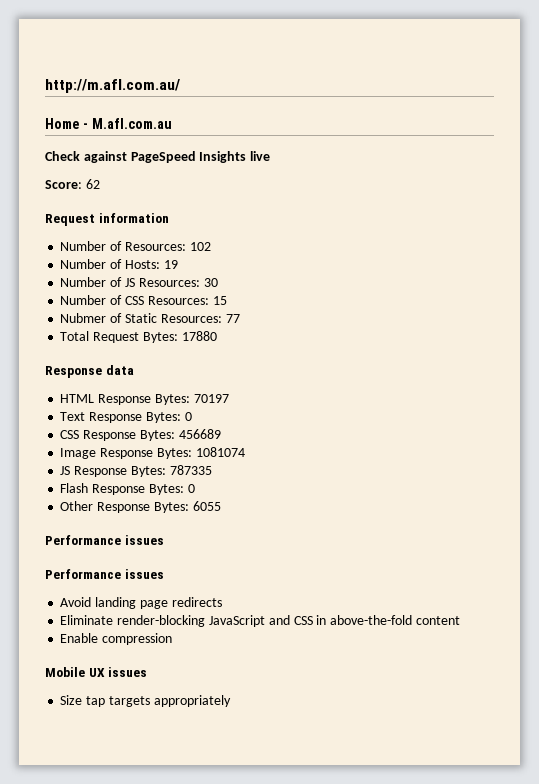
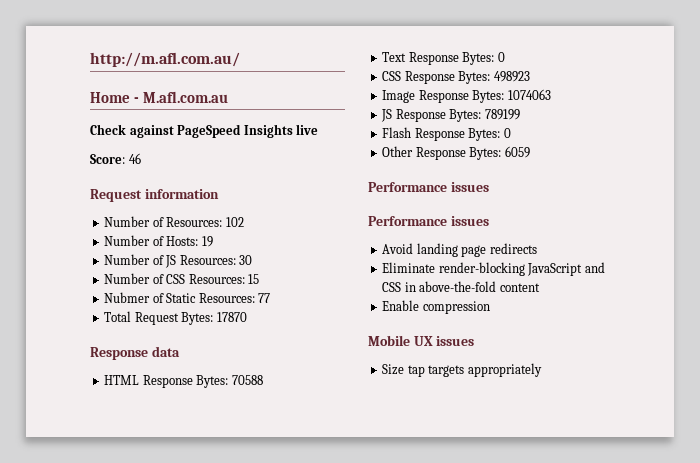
- Score: 62
+ Score: 46
- Total Request Bytes: 17880
+ Total Request Bytes: 17870
- HTML Response Bytes: 70197
+ HTML Response Bytes: 70588
- CSS Response Bytes: 456689
+ CSS Response Bytes: 498923
- Image Response Bytes: 1081074
+ Image Response Bytes: 1074063
- JS Response Bytes: 787335
+ JS Response Bytes: 789199
- Other Response Bytes: 6055
+ Other Response Bytes: 6059

